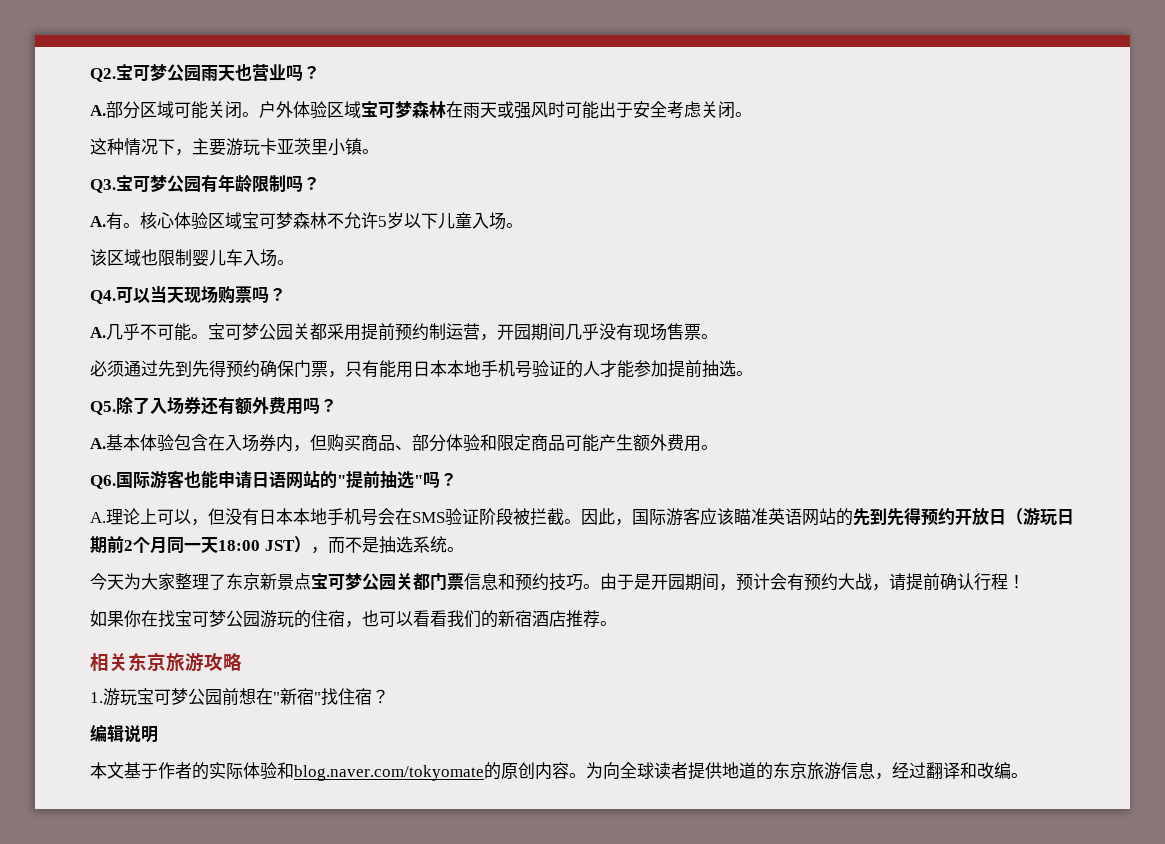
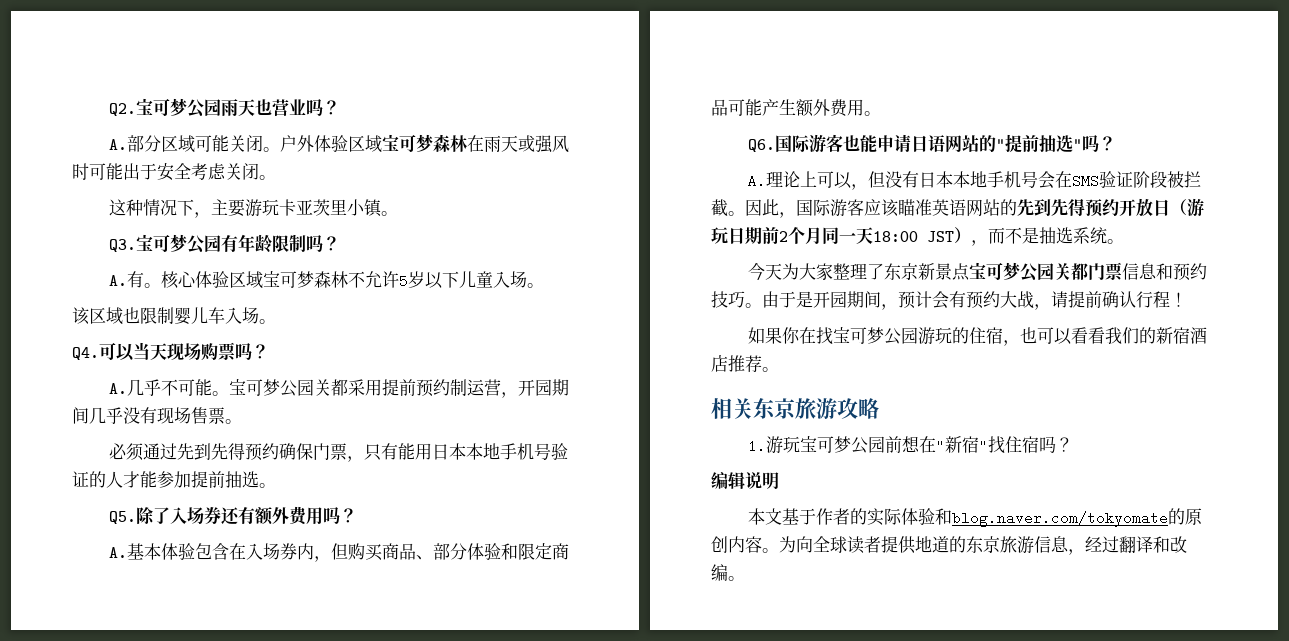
- 1.游玩宝可梦公园前想在"新宿"找住宿？
+ 1.游玩宝可梦公园前想在"新宿"找住宿吗？

